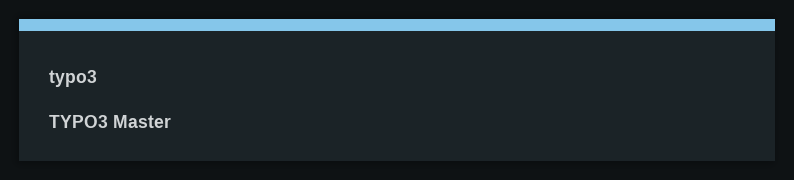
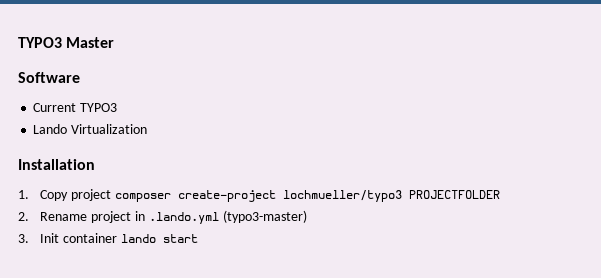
- typo3
+ Software
+ Current TYPO3
+ Lando Virtualization
+ Installation
+ 1. Copy project composer create-project lochmueller/typo3 PROJECTFOLDER
+ 2. Rename project in .lando.yml (typo3-master)
+ 3. Init container lando start

